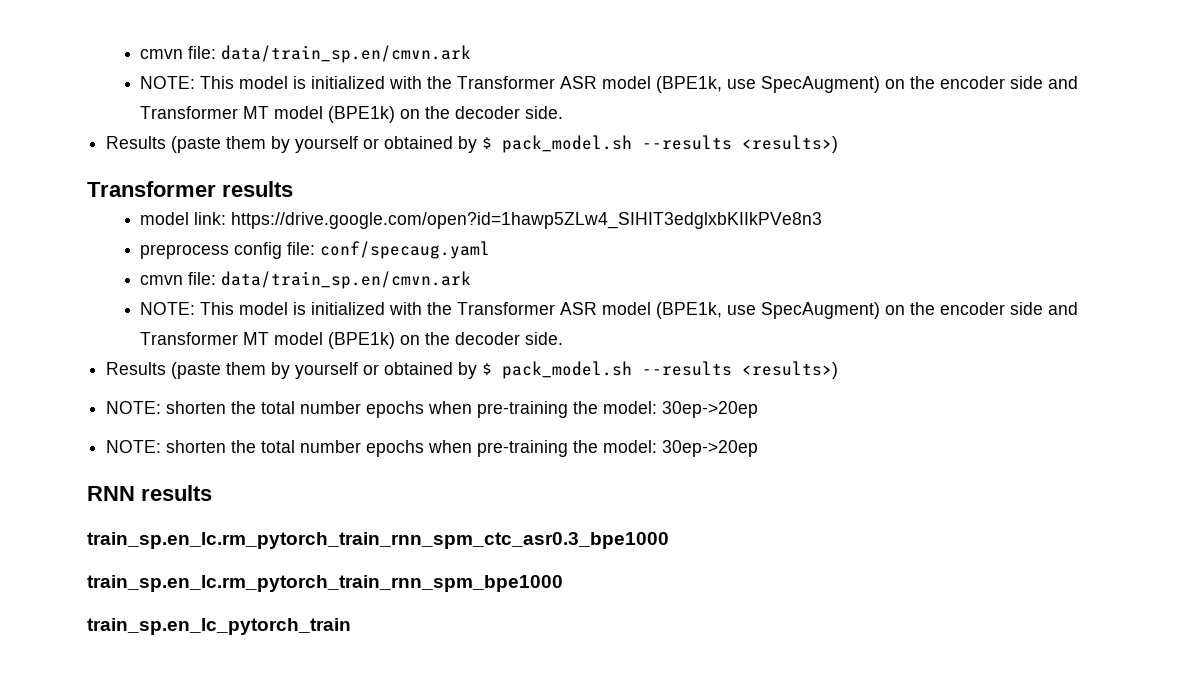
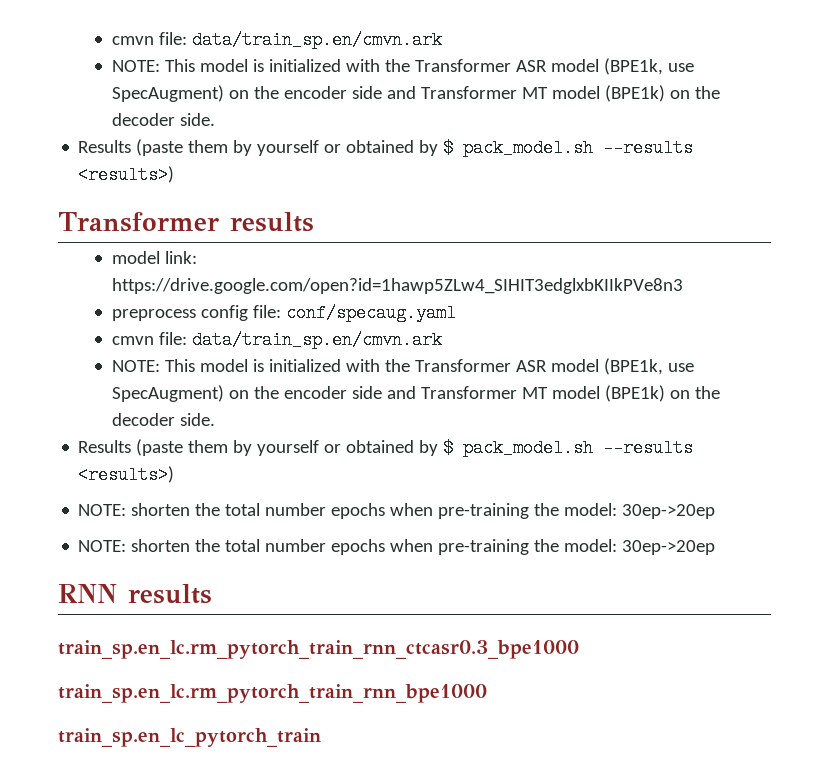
- train_sp.en_lc.rm_pytorch_train_rnn_spm_ctc_asr0.3_bpe1000
- train_sp.en_lc.rm_pytorch_train_rnn_spm_bpe1000
+ train_sp.en_lc.rm_pytorch_train_rnn_ctcasr0.3_bpe1000
+ train_sp.en_lc.rm_pytorch_train_rnn_bpe1000

